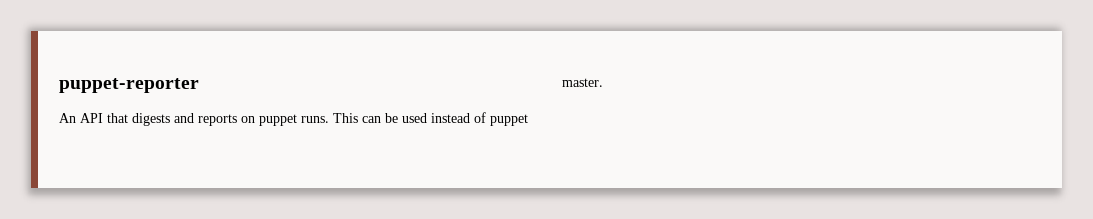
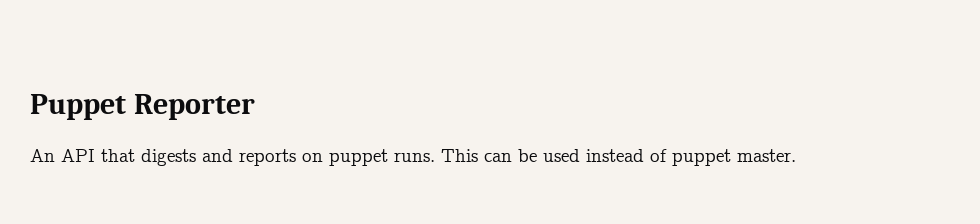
- puppet-reporter
+ Puppet Reporter

